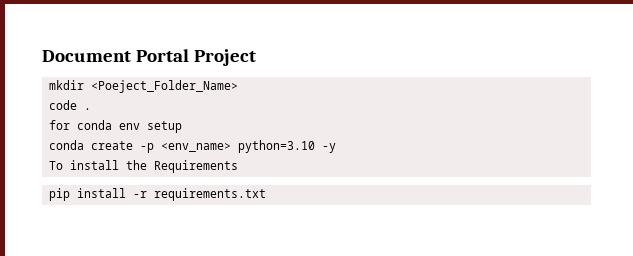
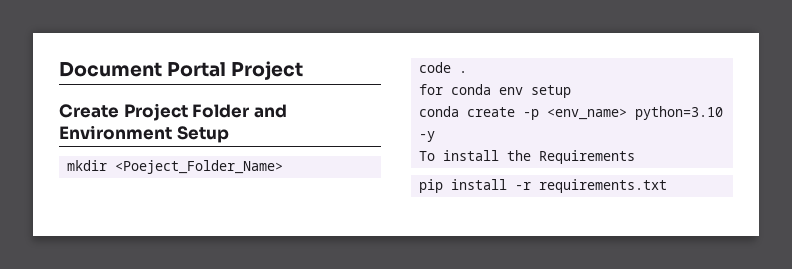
+ Create Project Folder and Environment Setup

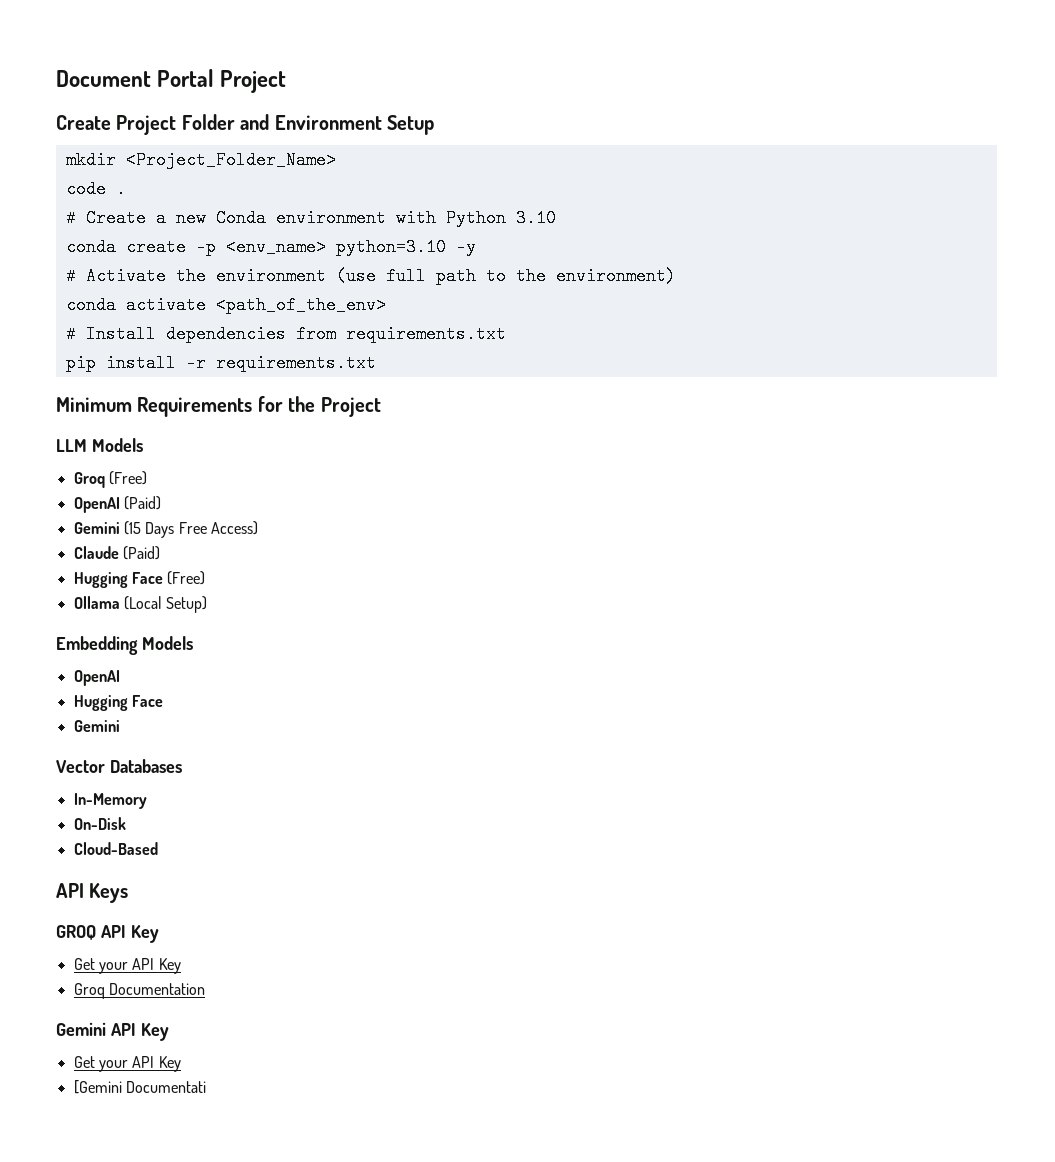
- mkdir <Poeject_Folder_Name>
+ mkdir <Project_Folder_Name>
- for conda env setup
+ # Create a new Conda environment with Python 3.10
- To install the Requirements
+ # Activate the environment (use full path to the environment)
+ conda activate <path_of_the_env>
+ # Install dependencies from requirements.txt
  pip install -r requirements.txt
+ Minimum Requirements for the Project
+ LLM Models
+ Groq (Free)
+ OpenAI (Paid)
+ Gemini (15 Days Free Access)
+ Claude (Paid)
+ Hugging Face (Free)
+ Ollama (Local Setup)
+ Embedding Models
+ OpenAI
+ Hugging Face
+ Gemini
+ Vector Databases
+ In-Memory
+ On-Disk
+ Cloud-Based
+ API Keys
+ GROQ API Key
+ Get your API Key
+ Groq Documentation
+ Gemini API Key
+ Get your API Key
+ [Gemini Documentati

